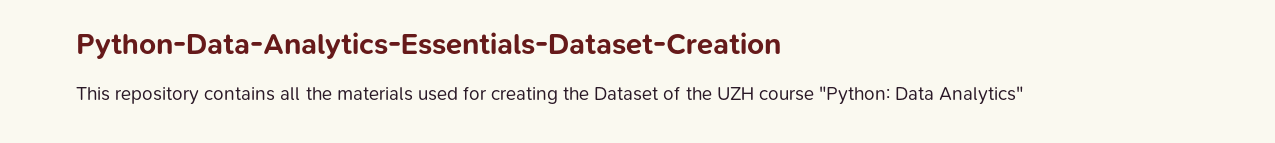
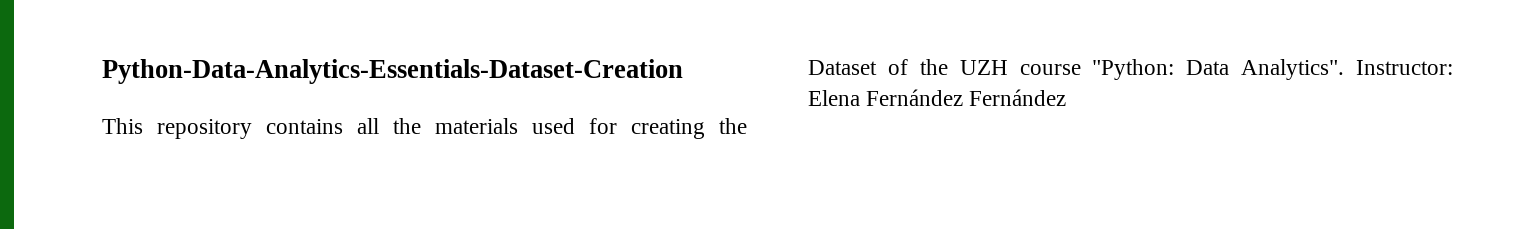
- This repository contains all the materials used for creating the Dataset of the UZH course "Python: Data Analytics"
+ This repository contains all the materials used for creating the Dataset of the UZH course "Python: Data Analytics". Instructor: Elena Fernández Fernández

